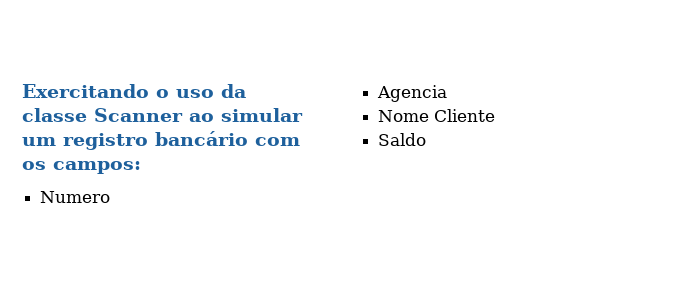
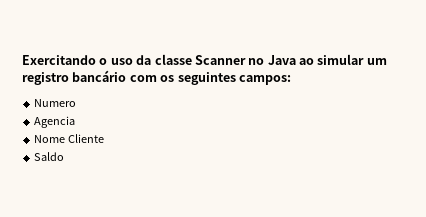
- Exercitando o uso da classe Scanner ao simular um registro bancário com os campos:
+ Exercitando o uso da classe Scanner no Java ao simular um registro bancário com os seguintes campos:

